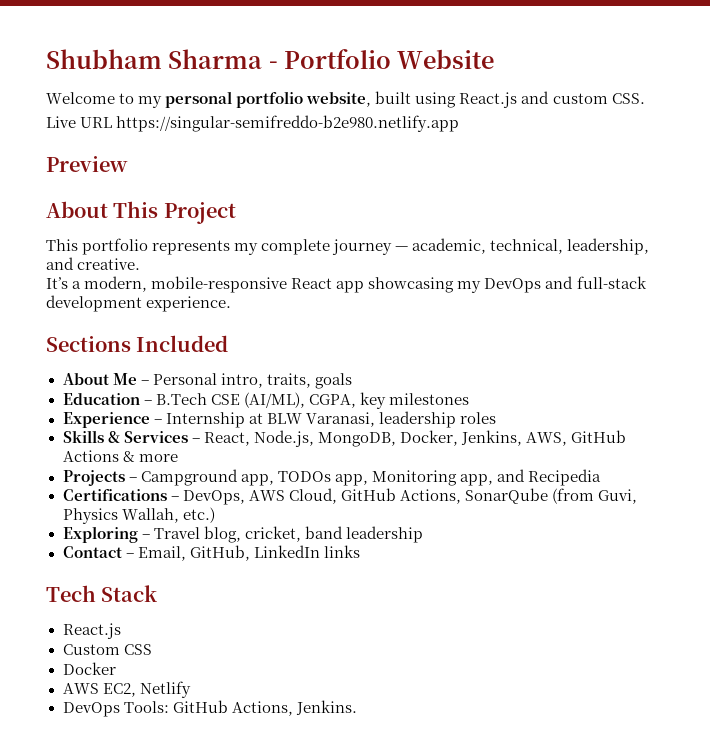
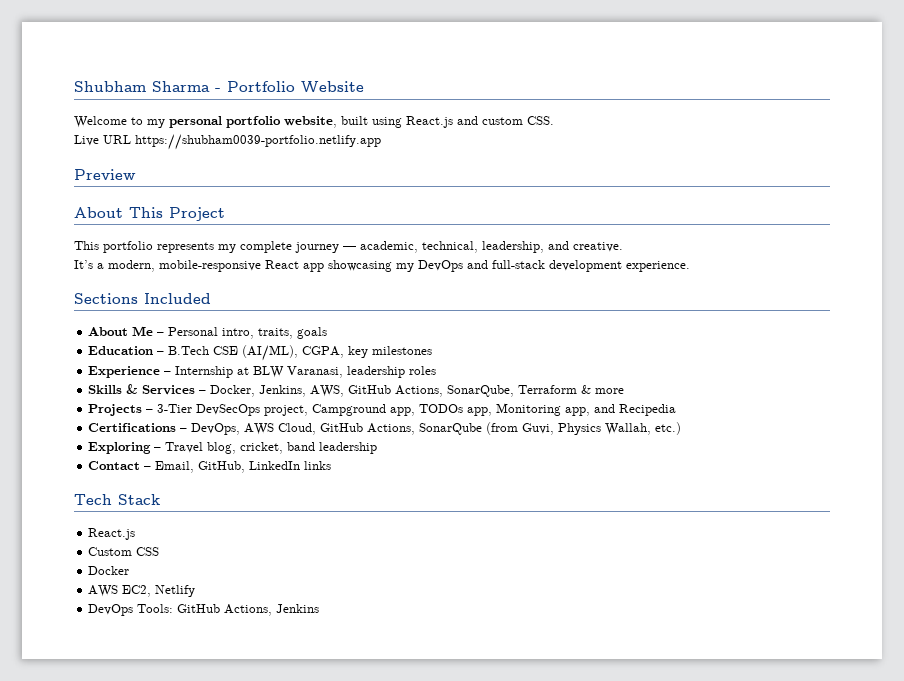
- Live URL https://singular-semifreddo-b2e980.netlify.app
+ Live URL https://shubham0039-portfolio.netlify.app
- Skills & Services – React, Node.js, MongoDB, Docker, Jenkins, AWS, GitHub Actions & more
+ Skills & Services – Docker, Jenkins, AWS, GitHub Actions, SonarQube, Terraform & more
- Projects – Campground app, TODOs app, Monitoring app, and Recipedia
+ Projects – 3-Tier DevSecOps project, Campground app, TODOs app, Monitoring app, and Recipedia
- DevOps Tools: GitHub Actions, Jenkins.
+ DevOps Tools: GitHub Actions, Jenkins

